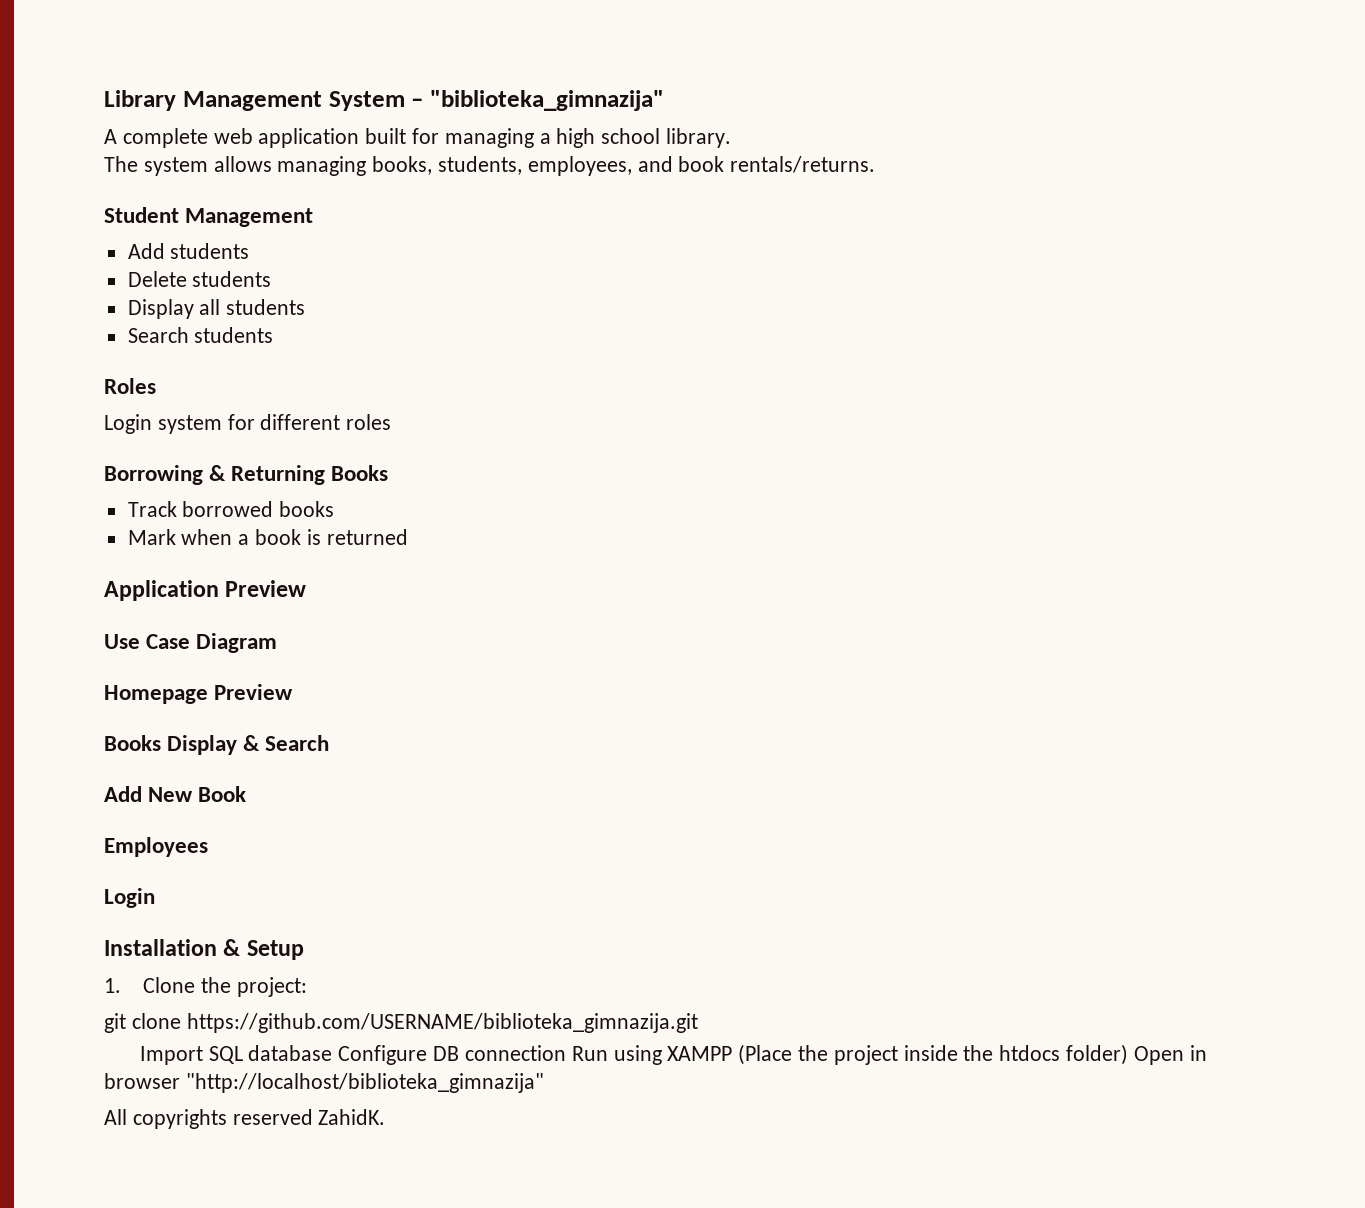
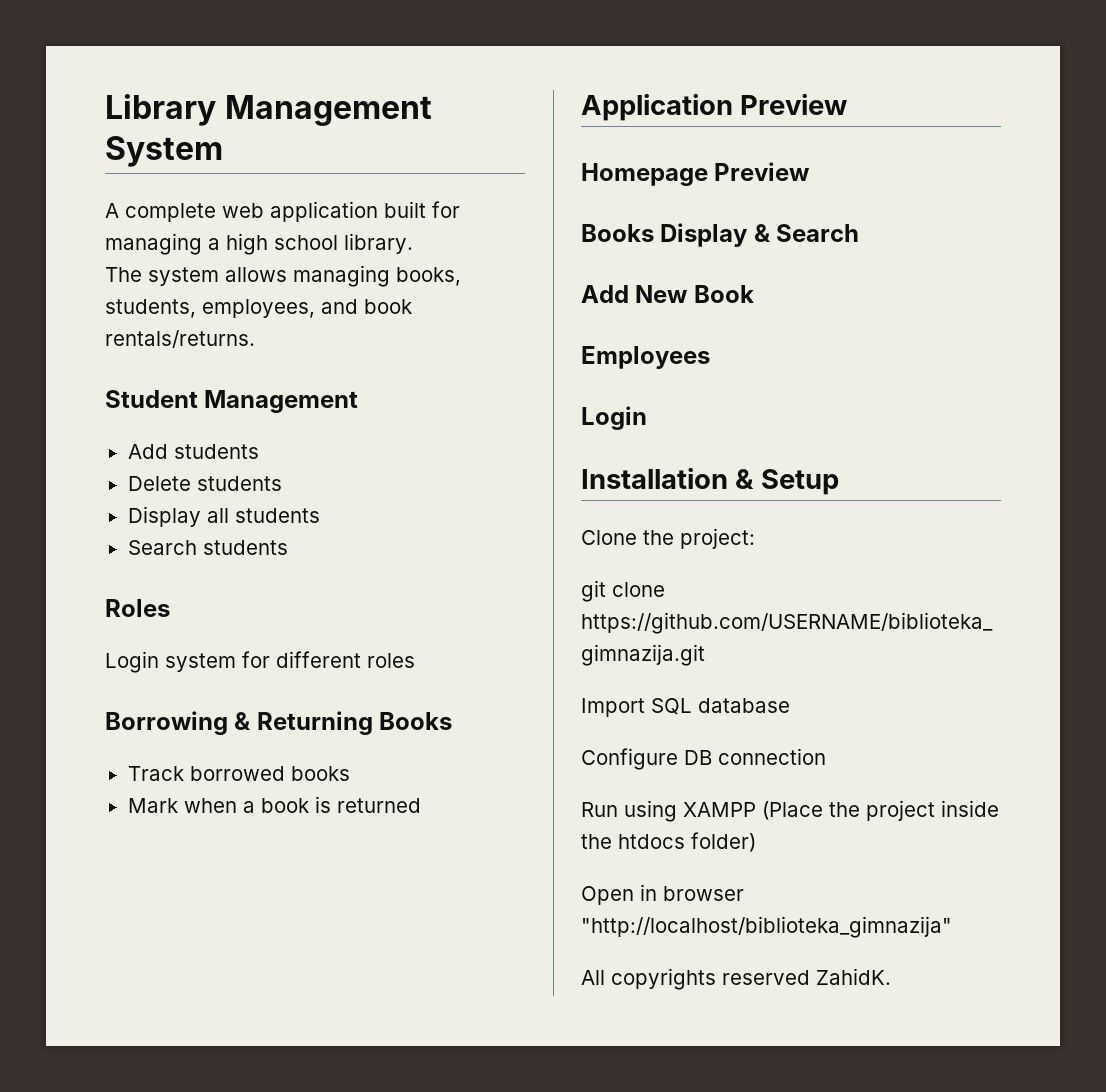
- Library Management System – "biblioteka_gimnazija"
+ Library Management System
- Use Case Diagram
- 1. Clone the project:
+ Clone the project:
- Import SQL database Configure DB connection Run using XAMPP (Place the project inside the htdocs folder) Open in browser "http://localhost/biblioteka_gimnazija"
+ Import SQL database
+ Configure DB connection
+ Run using XAMPP (Place the project inside the htdocs folder)
+ Open in browser "http://localhost/biblioteka_gimnazija"

